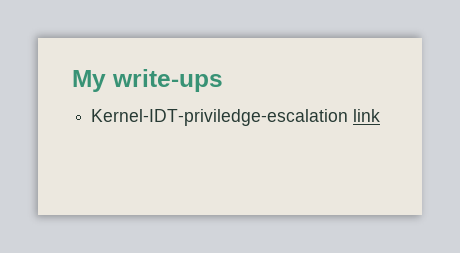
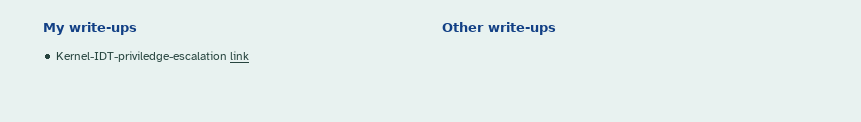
+ Other write-ups

